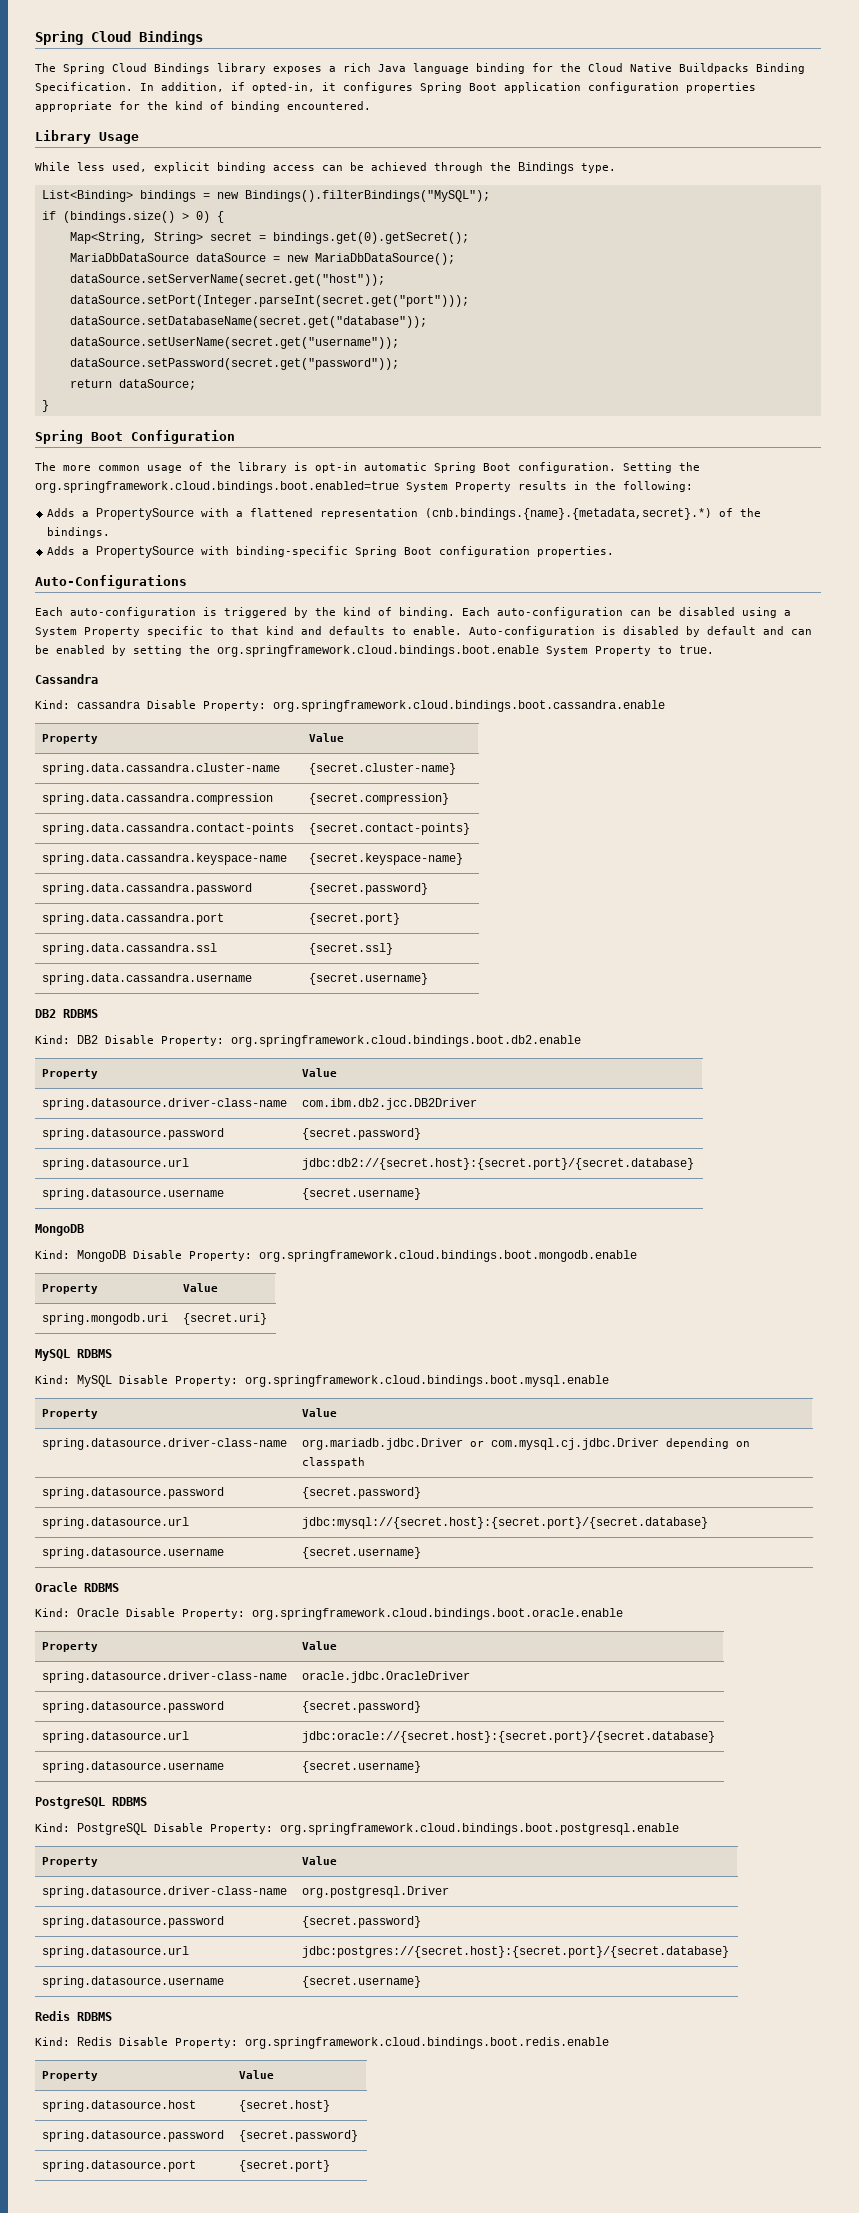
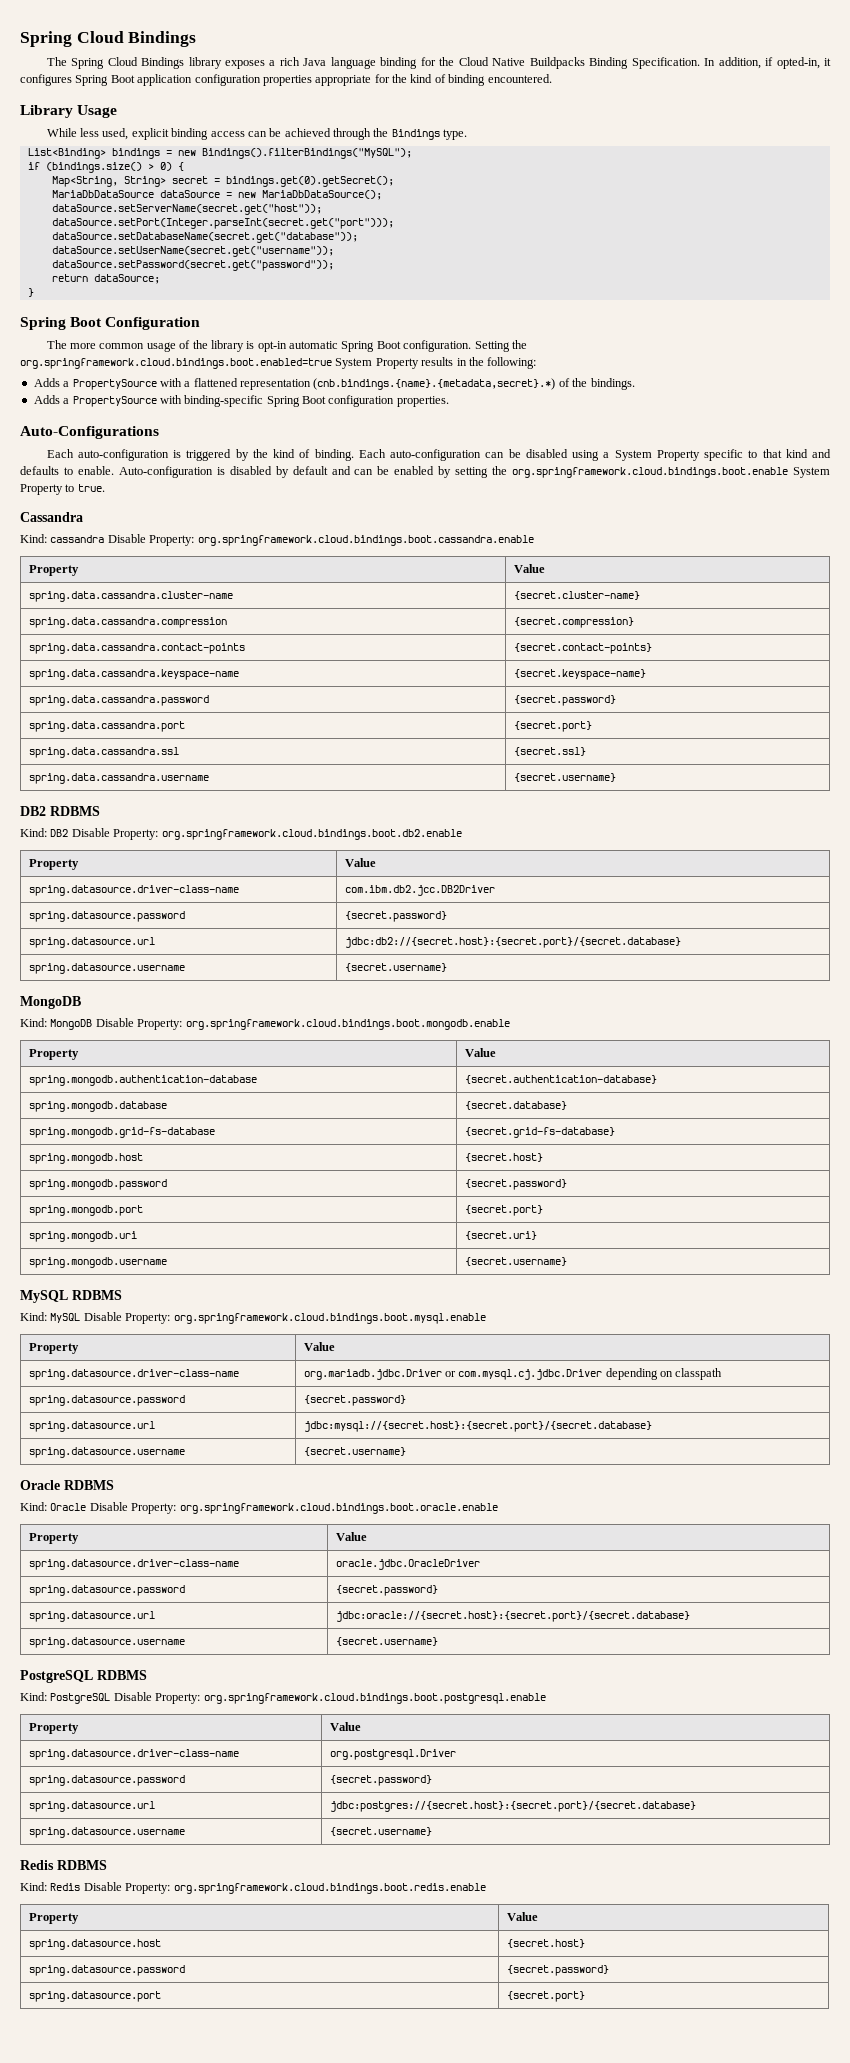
+ spring.mongodb.authentication-database | {secret.authentication-database}
+ spring.mongodb.database | {secret.database}
+ spring.mongodb.grid-fs-database | {secret.grid-fs-database}
+ spring.mongodb.host | {secret.host}
+ spring.mongodb.password | {secret.password}
+ spring.mongodb.port | {secret.port}
+ spring.mongodb.username | {secret.username}

